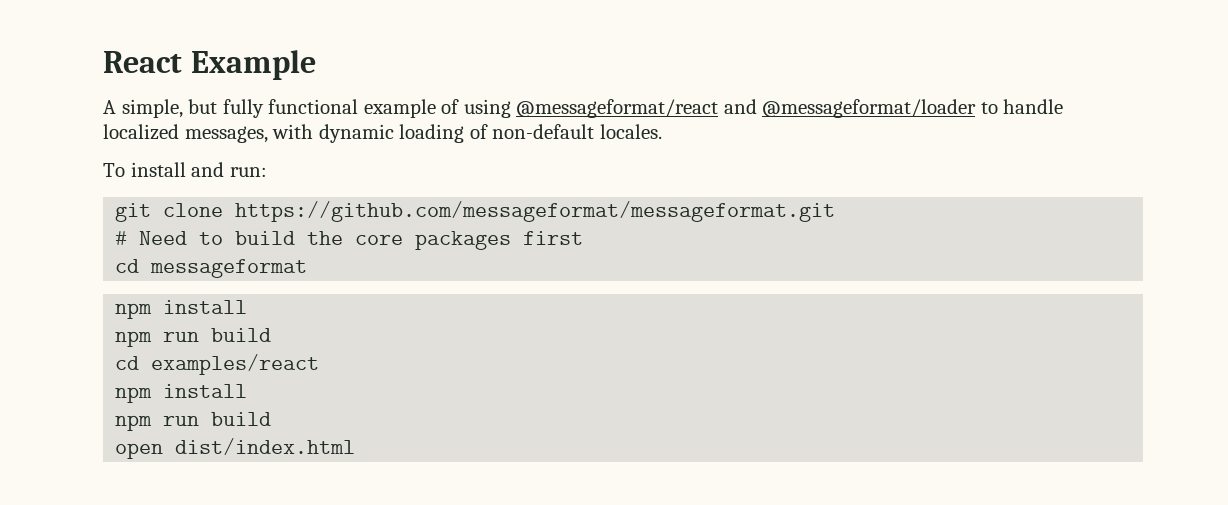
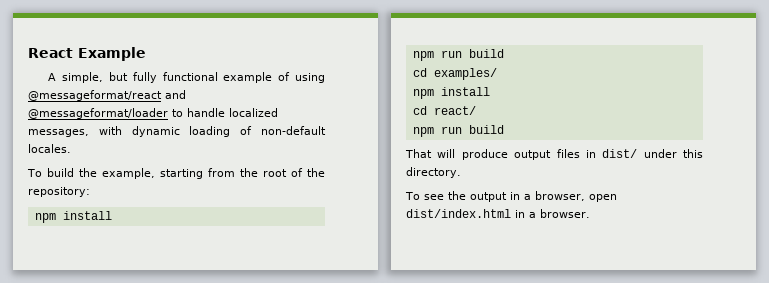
- To install and run:
- git clone https://github.com/messageformat/messageformat.git
- # Need to build the core packages first
- cd messageformat
+ To build the example, starting from the root of the repository:
- cd examples/react
+ cd examples/
  npm install
+ cd react/
  npm run build
- open dist/index.html
+ That will produce output files in dist/ under this directory.
+ To see the output in a browser, open dist/index.html in a browser.

